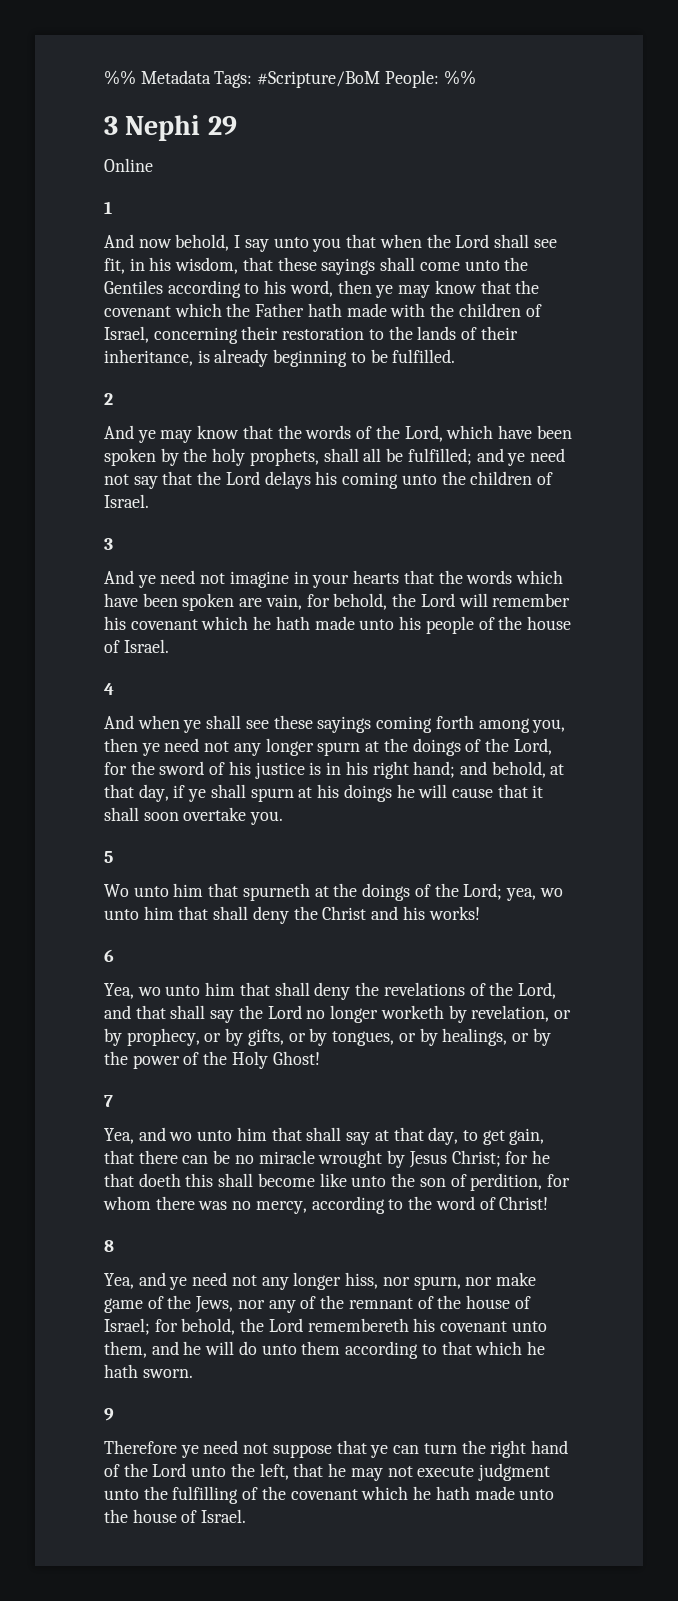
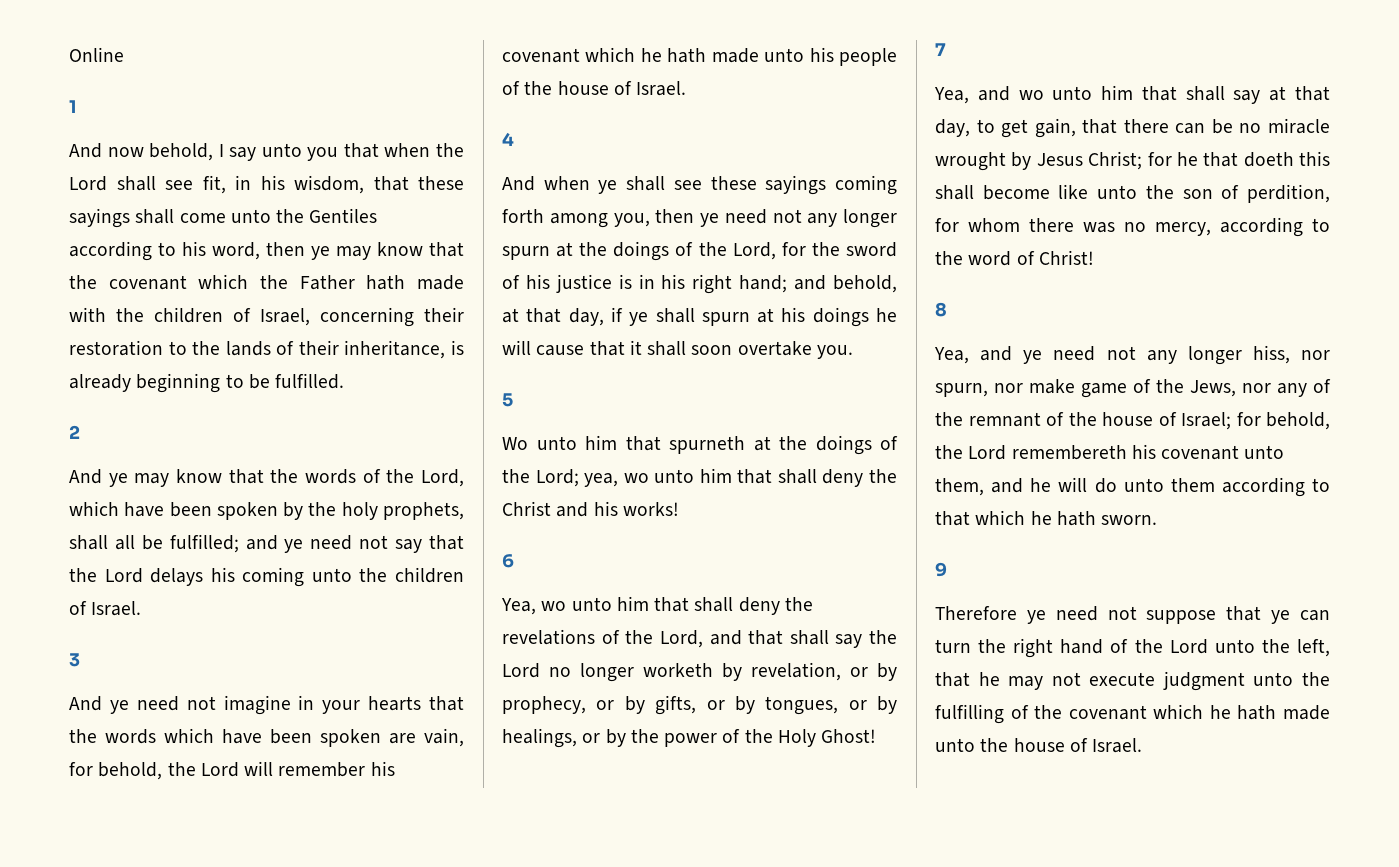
- %% Metadata Tags: #Scripture/BoM People: %%
- 3 Nephi 29

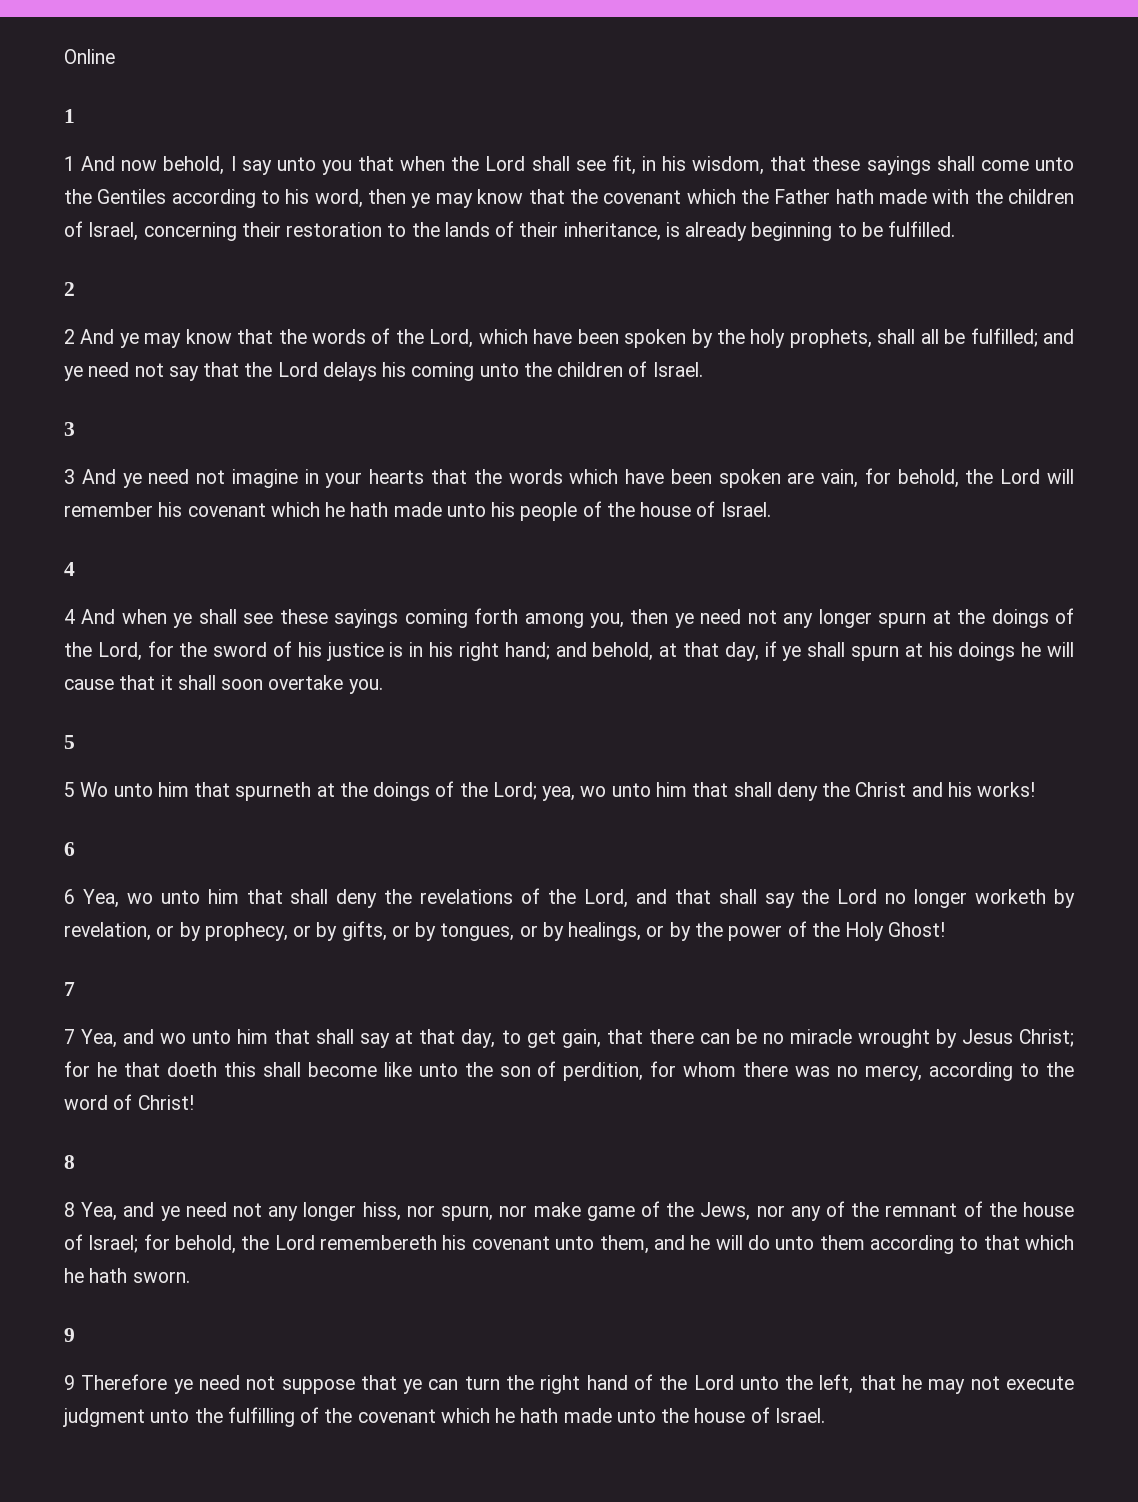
- And now behold, I say unto you that when the Lord shall see fit, in his wisdom, that these sayings shall come unto the Gentiles according to his word, then ye may know that the covenant which the Father hath made with the children of Israel, concerning their restoration to the lands of their inheritance, is already beginning to be fulfilled.
+ 1 And now behold, I say unto you that when the Lord shall see fit, in his wisdom, that these sayings shall come unto the Gentiles according to his word, then ye may know that the covenant which the Father hath made with the children of Israel, concerning their restoration to the lands of their inheritance, is already beginning to be fulfilled.
- And ye may know that the words of the Lord, which have been spoken by the holy prophets, shall all be fulfilled; and ye need not say that the Lord delays his coming unto the children of Israel.
+ 2 And ye may know that the words of the Lord, which have been spoken by the holy prophets, shall all be fulfilled; and ye need not say that the Lord delays his coming unto the children of Israel.
- And ye need not imagine in your hearts that the words which have been spoken are vain, for behold, the Lord will remember his covenant which he hath made unto his people of the house of Israel.
+ 3 And ye need not imagine in your hearts that the words which have been spoken are vain, for behold, the Lord will remember his covenant which he hath made unto his people of the house of Israel.
- And when ye shall see these sayings coming forth among you, then ye need not any longer spurn at the doings of the Lord, for the sword of his justice is in his right hand; and behold, at that day, if ye shall spurn at his doings he will cause that it shall soon overtake you.
+ 4 And when ye shall see these sayings coming forth among you, then ye need not any longer spurn at the doings of the Lord, for the sword of his justice is in his right hand; and behold, at that day, if ye shall spurn at his doings he will cause that it shall soon overtake you.
- Wo unto him that spurneth at the doings of the Lord; yea, wo unto him that shall deny the Christ and his works!
+ 5 Wo unto him that spurneth at the doings of the Lord; yea, wo unto him that shall deny the Christ and his works!
- Yea, wo unto him that shall deny the revelations of the Lord, and that shall say the Lord no longer worketh by revelation, or by prophecy, or by gifts, or by tongues, or by healings, or by the power of the Holy Ghost!
+ 6 Yea, wo unto him that shall deny the revelations of the Lord, and that shall say the Lord no longer worketh by revelation, or by prophecy, or by gifts, or by tongues, or by healings, or by the power of the Holy Ghost!
- Yea, and wo unto him that shall say at that day, to get gain, that there can be no miracle wrought by Jesus Christ; for he that doeth this shall become like unto the son of perdition, for whom there was no mercy, according to the word of Christ!
+ 7 Yea, and wo unto him that shall say at that day, to get gain, that there can be no miracle wrought by Jesus Christ; for he that doeth this shall become like unto the son of perdition, for whom there was no mercy, according to the word of Christ!
- Yea, and ye need not any longer hiss, nor spurn, nor make game of the Jews, nor any of the remnant of the house of Israel; for behold, the Lord remembereth his covenant unto them, and he will do unto them according to that which he hath sworn.
+ 8 Yea, and ye need not any longer hiss, nor spurn, nor make game of the Jews, nor any of the remnant of the house of Israel; for behold, the Lord remembereth his covenant unto them, and he will do unto them according to that which he hath sworn.
- Therefore ye need not suppose that ye can turn the right hand of the Lord unto the left, that he may not execute judgment unto the fulfilling of the covenant which he hath made unto the house of Israel.
+ 9 Therefore ye need not suppose that ye can turn the right hand of the Lord unto the left, that he may not execute judgment unto the fulfilling of the covenant which he hath made unto the house of Israel.

